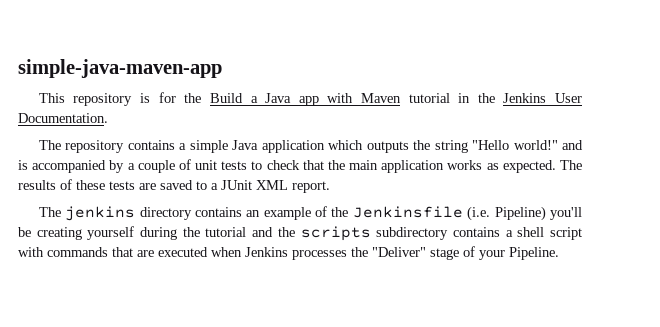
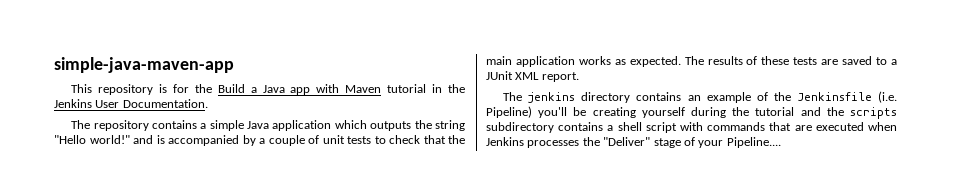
- The jenkins directory contains an example of the Jenkinsfile (i.e. Pipeline) you'll be creating yourself during the tutorial and the scripts subdirectory contains a shell script with commands that are executed when Jenkins processes the "Deliver" stage of your Pipeline.
+ The jenkins directory contains an example of the Jenkinsfile (i.e. Pipeline) you'll be creating yourself during the tutorial and the scripts subdirectory contains a shell script with commands that are executed when Jenkins processes the "Deliver" stage of your Pipeline....

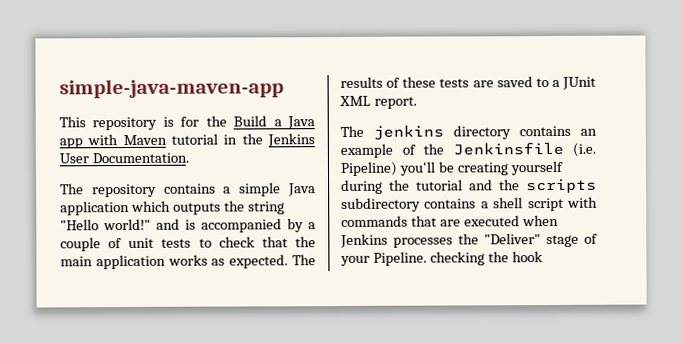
- The jenkins directory contains an example of the Jenkinsfile (i.e. Pipeline) you'll be creating yourself during the tutorial and the scripts subdirectory contains a shell script with commands that are executed when Jenkins processes the "Deliver" stage of your Pipeline....
+ The jenkins directory contains an example of the Jenkinsfile (i.e. Pipeline) you'll be creating yourself during the tutorial and the scripts subdirectory contains a shell script with commands that are executed when Jenkins processes the "Deliver" stage of your Pipeline. checking the hook

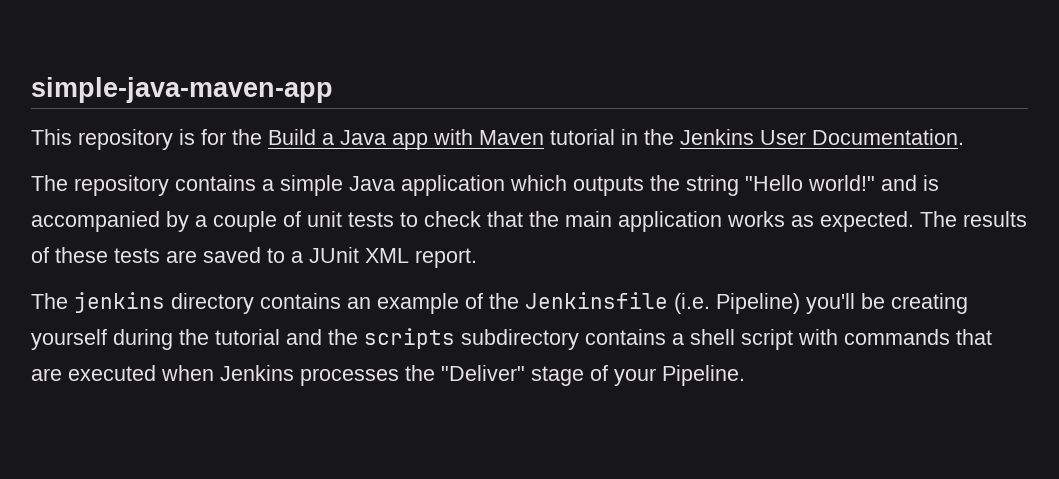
- The jenkins directory contains an example of the Jenkinsfile (i.e. Pipeline) you'll be creating yourself during the tutorial and the scripts subdirectory contains a shell script with commands that are executed when Jenkins processes the "Deliver" stage of your Pipeline. checking the hook
+ The jenkins directory contains an example of the Jenkinsfile (i.e. Pipeline) you'll be creating yourself during the tutorial and the scripts subdirectory contains a shell script with commands that are executed when Jenkins processes the "Deliver" stage of your Pipeline.

